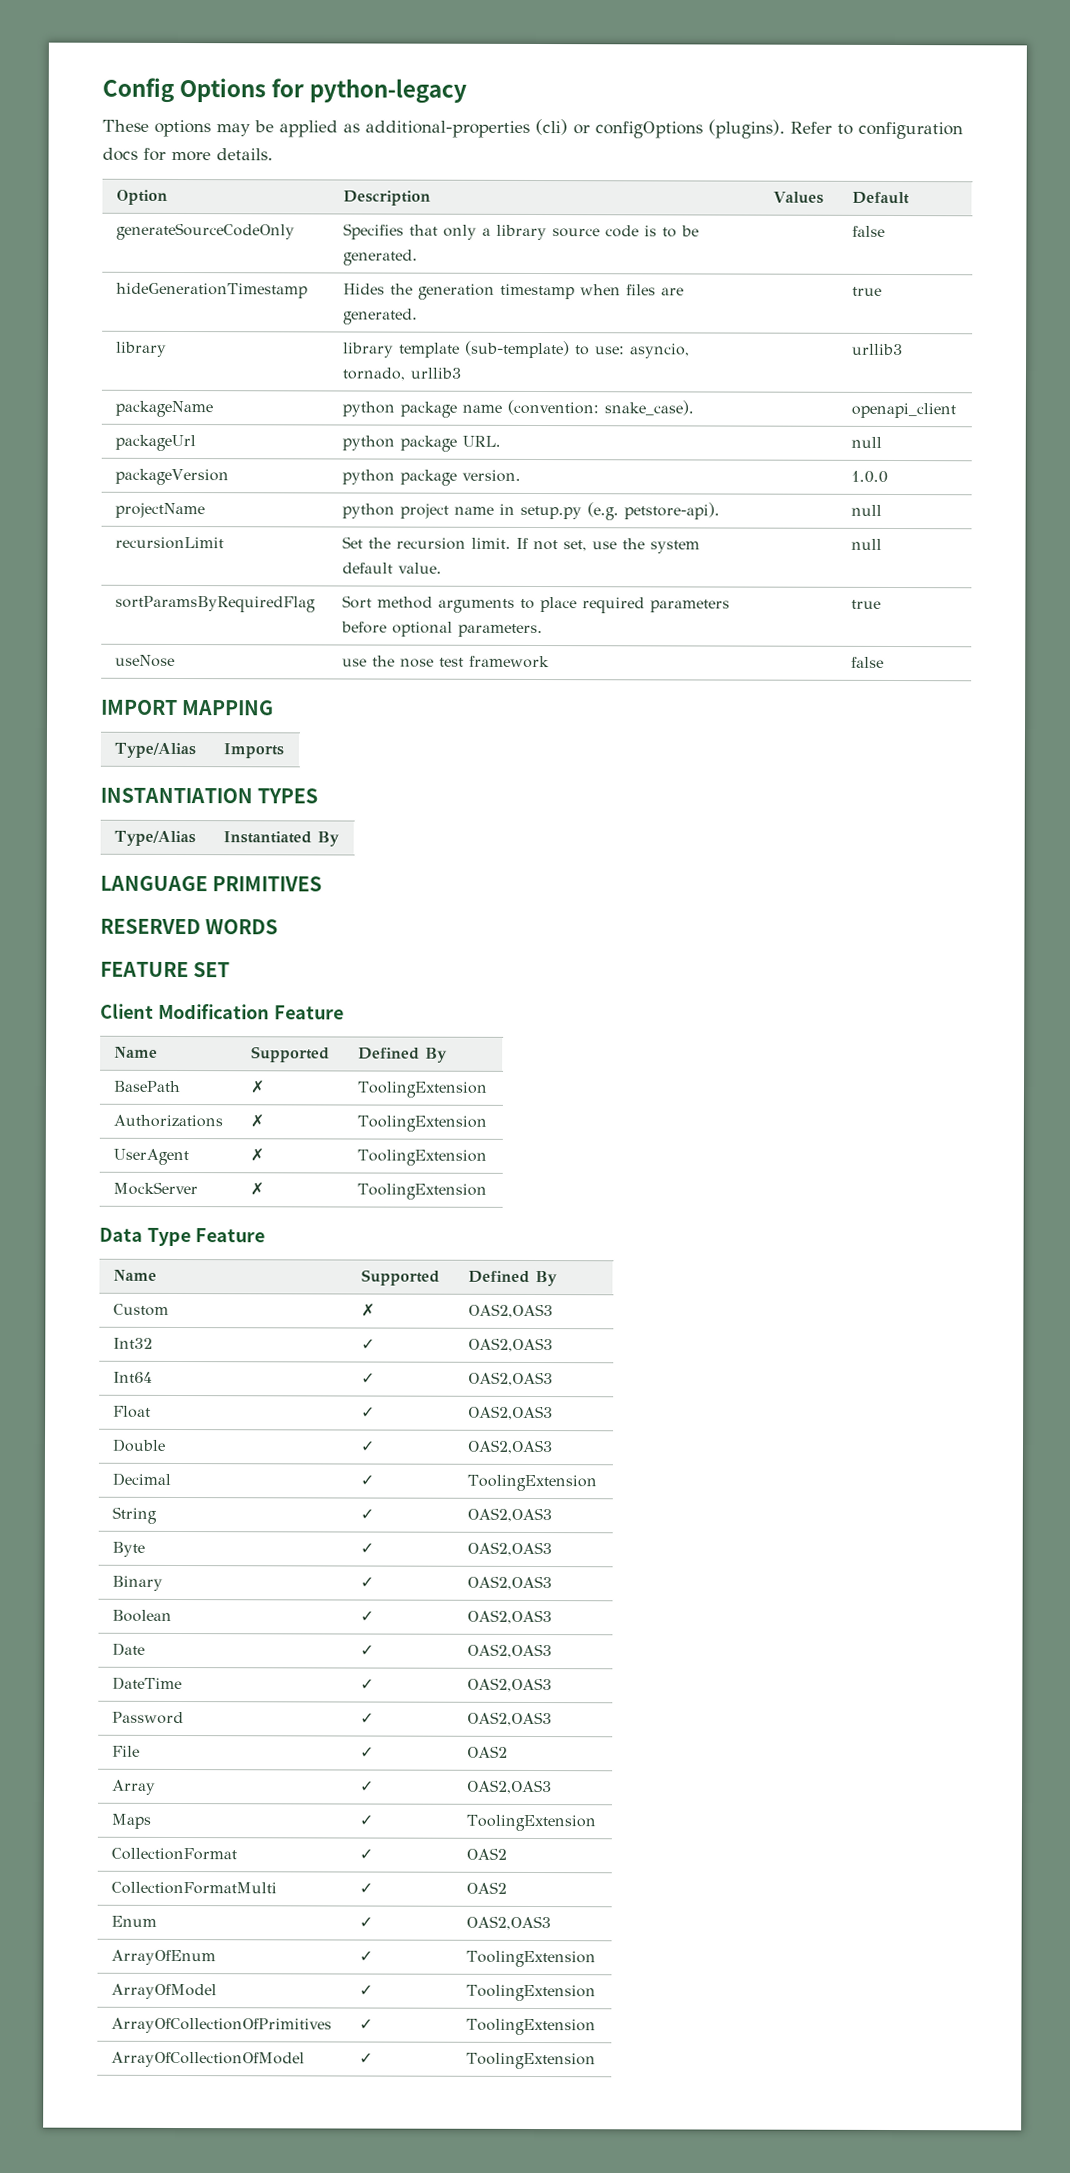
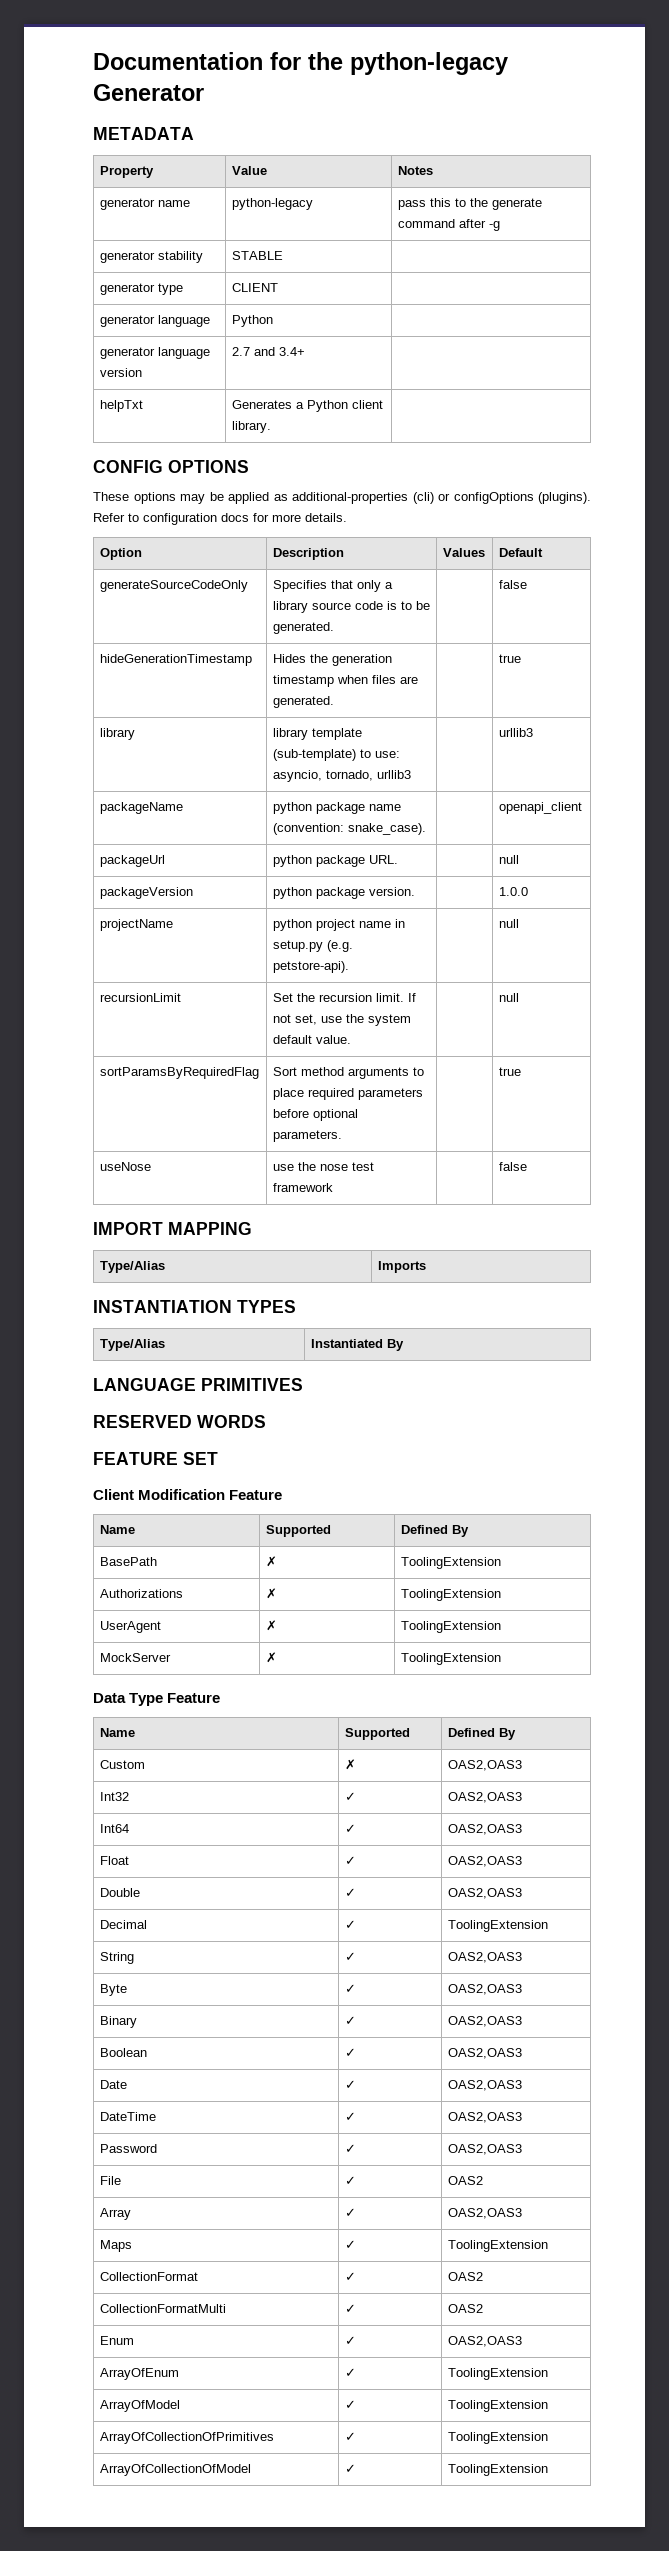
- Config Options for python-legacy
+ Documentation for the python-legacy Generator
+ METADATA
+ Property | Value | Notes
+ generator name | python-legacy | pass this to the generate command after -g
+ generator stability | STABLE |
+ generator type | CLIENT |
+ generator language | Python |
+ generator language version | 2.7 and 3.4+ |
+ helpTxt | Generates a Python client library. |
+ CONFIG OPTIONS

